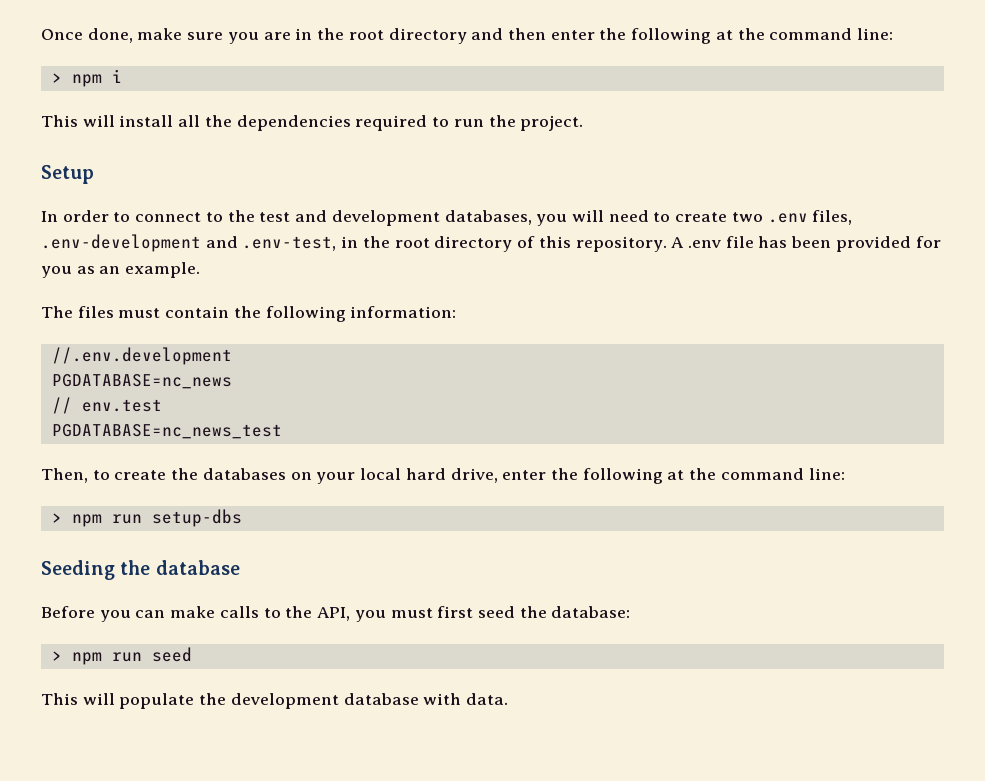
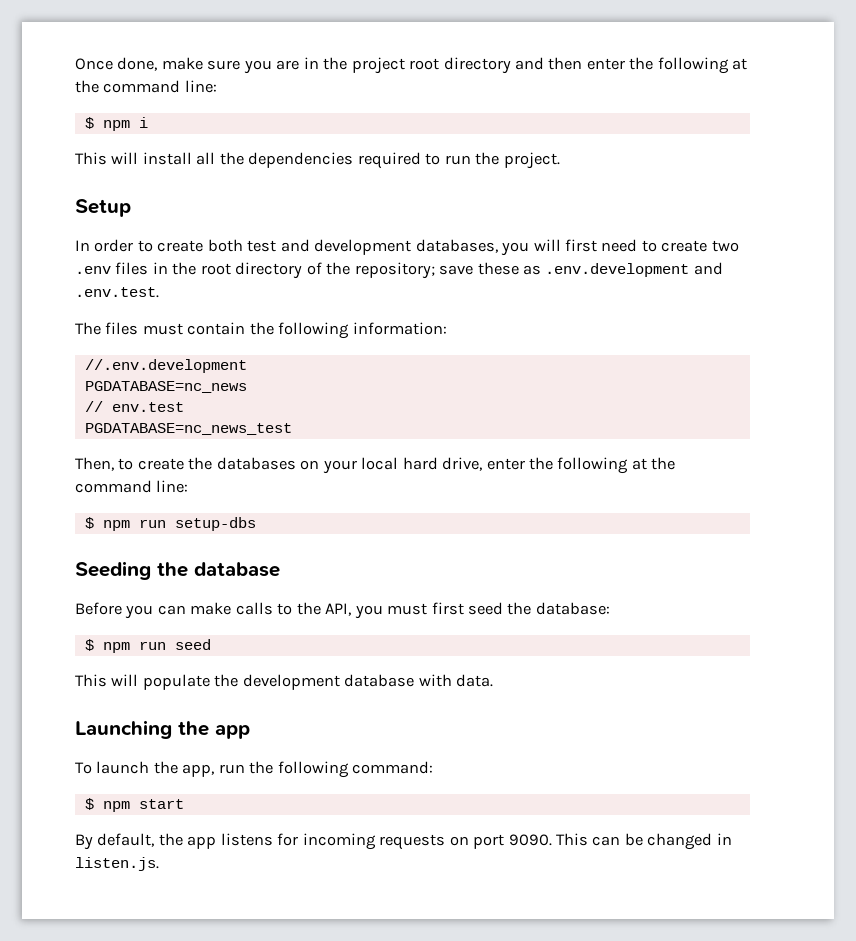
- Once done, make sure you are in the root directory and then enter the following at the command line:
+ Once done, make sure you are in the project root directory and then enter the following at the command line:
- > npm i
+ $ npm i
- In order to connect to the test and development databases, you will need to create two .env files, .env-development and .env-test, in the root directory of this repository. A .env file has been provided for you as an example.
+ In order to create both test and development databases, you will first need to create two .env files in the root directory of the repository; save these as .env.development and .env.test.
- > npm run setup-dbs
+ $ npm run setup-dbs
- > npm run seed
+ $ npm run seed
+ Launching the app
+ To launch the app, run the following command:
+ $ npm start
+ By default, the app listens for incoming requests on port 9090. This can be changed in listen.js.

